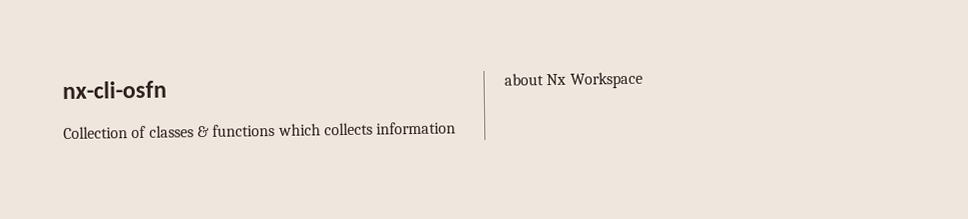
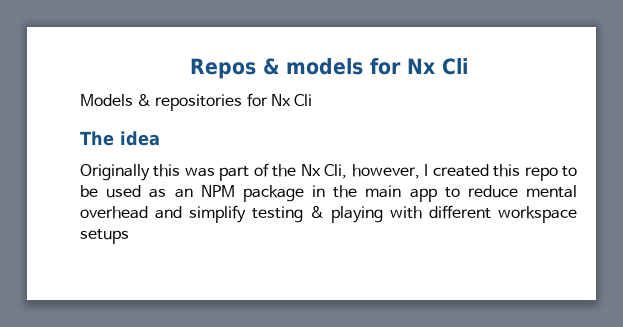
- nx-cli-osfn
- Collection of classes & functions which collects information about Nx Workspace
+ Repos & models for Nx Cli
+ Models & repositories for Nx Cli
+ The idea
+ Originally this was part of the Nx Cli, however, I created this repo to be used as an NPM package in the main app to reduce mental overhead and simplify testing & playing with different workspace setups

